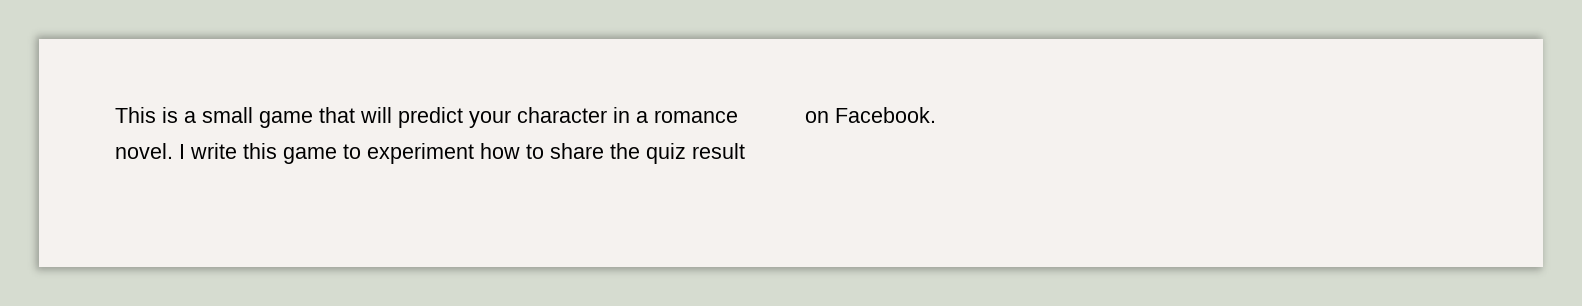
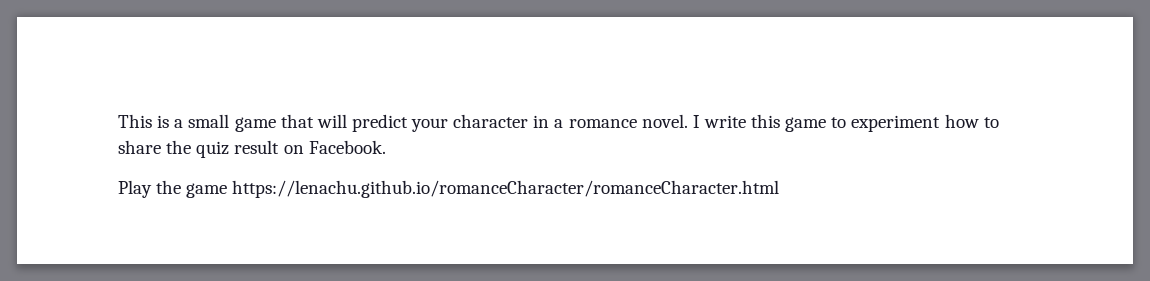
+ Play the game https://lenachu.github.io/romanceCharacter/romanceCharacter.html

